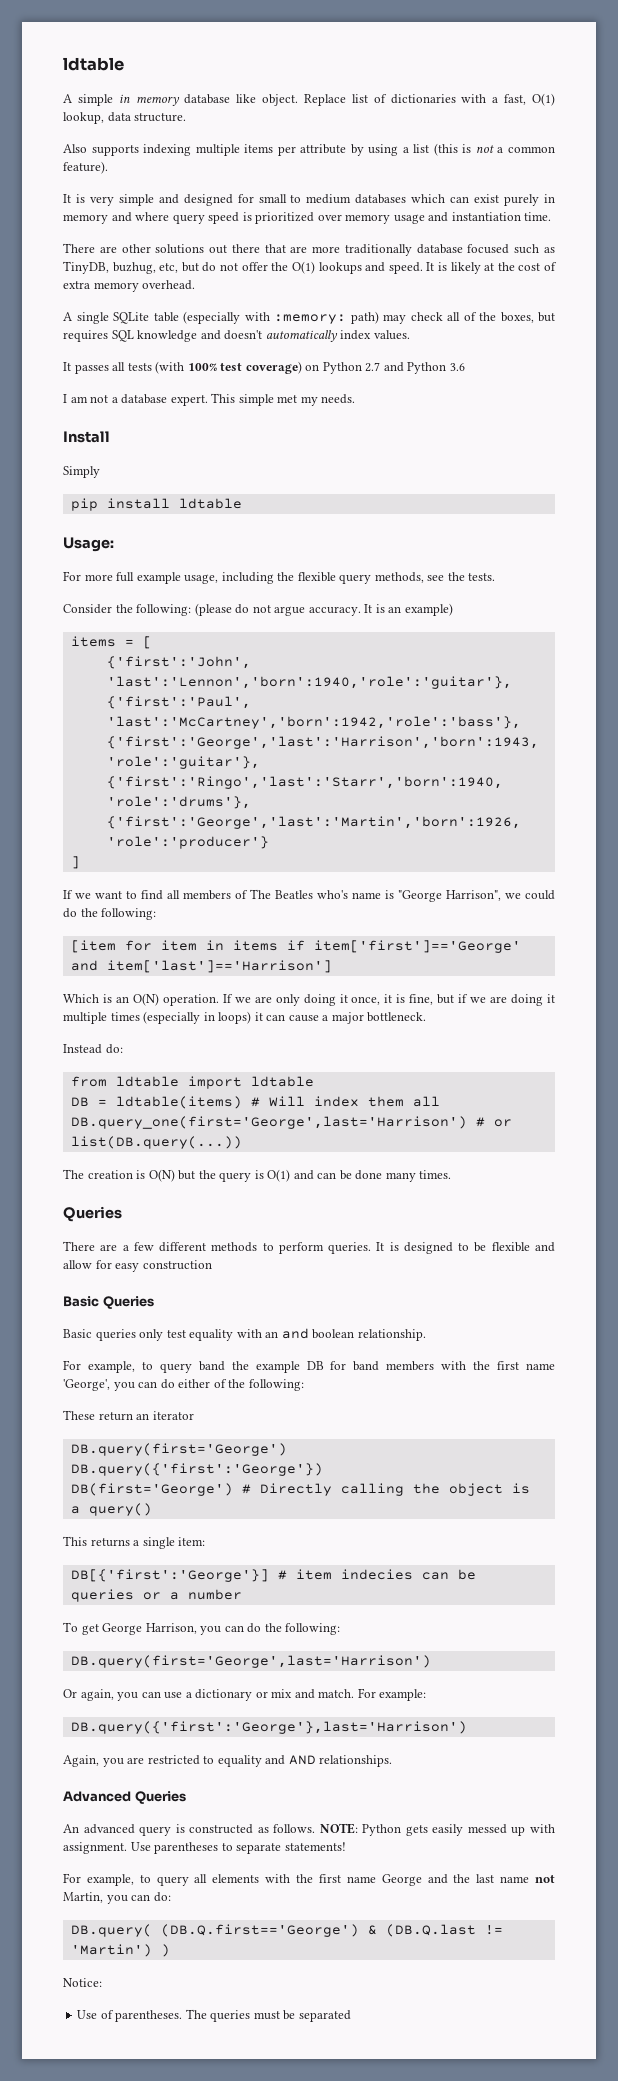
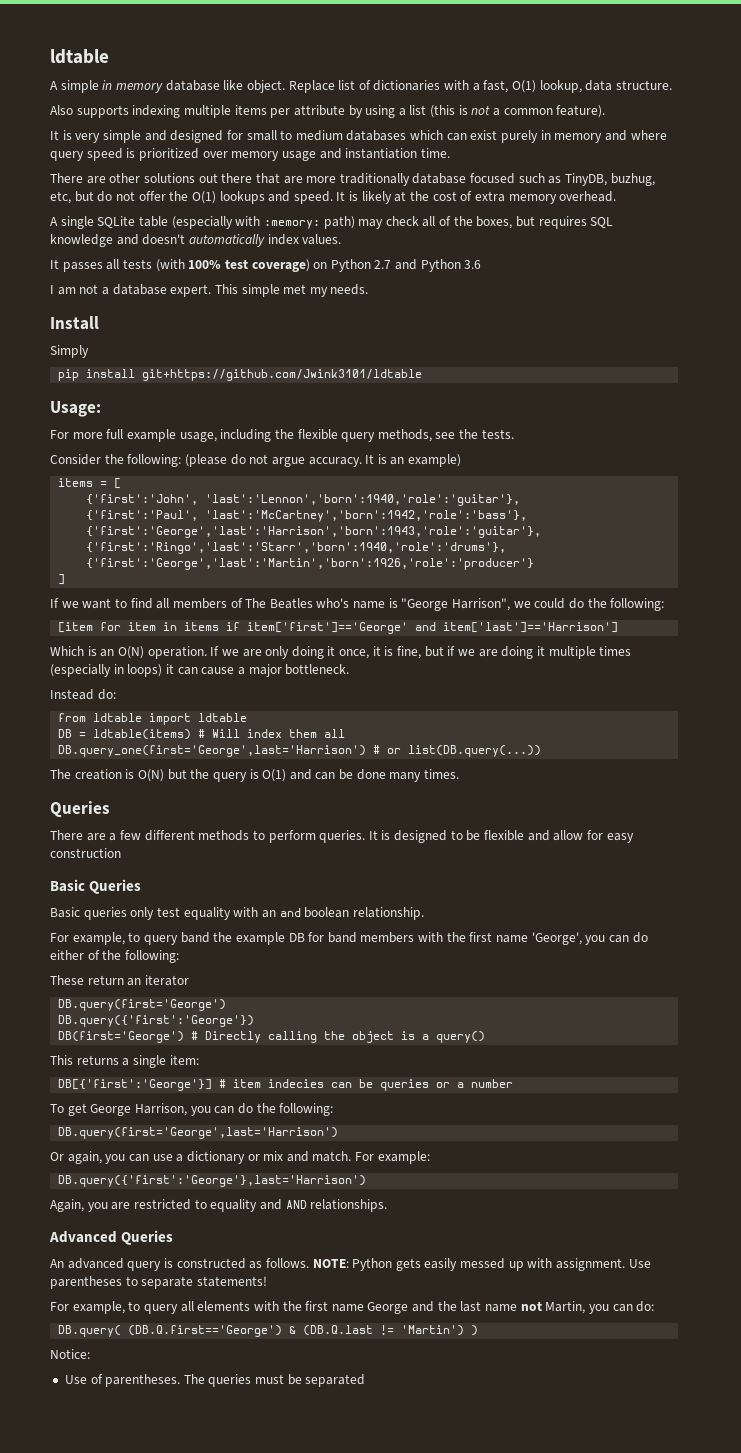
- pip install ldtable
+ pip install git+https://github.com/Jwink3101/ldtable

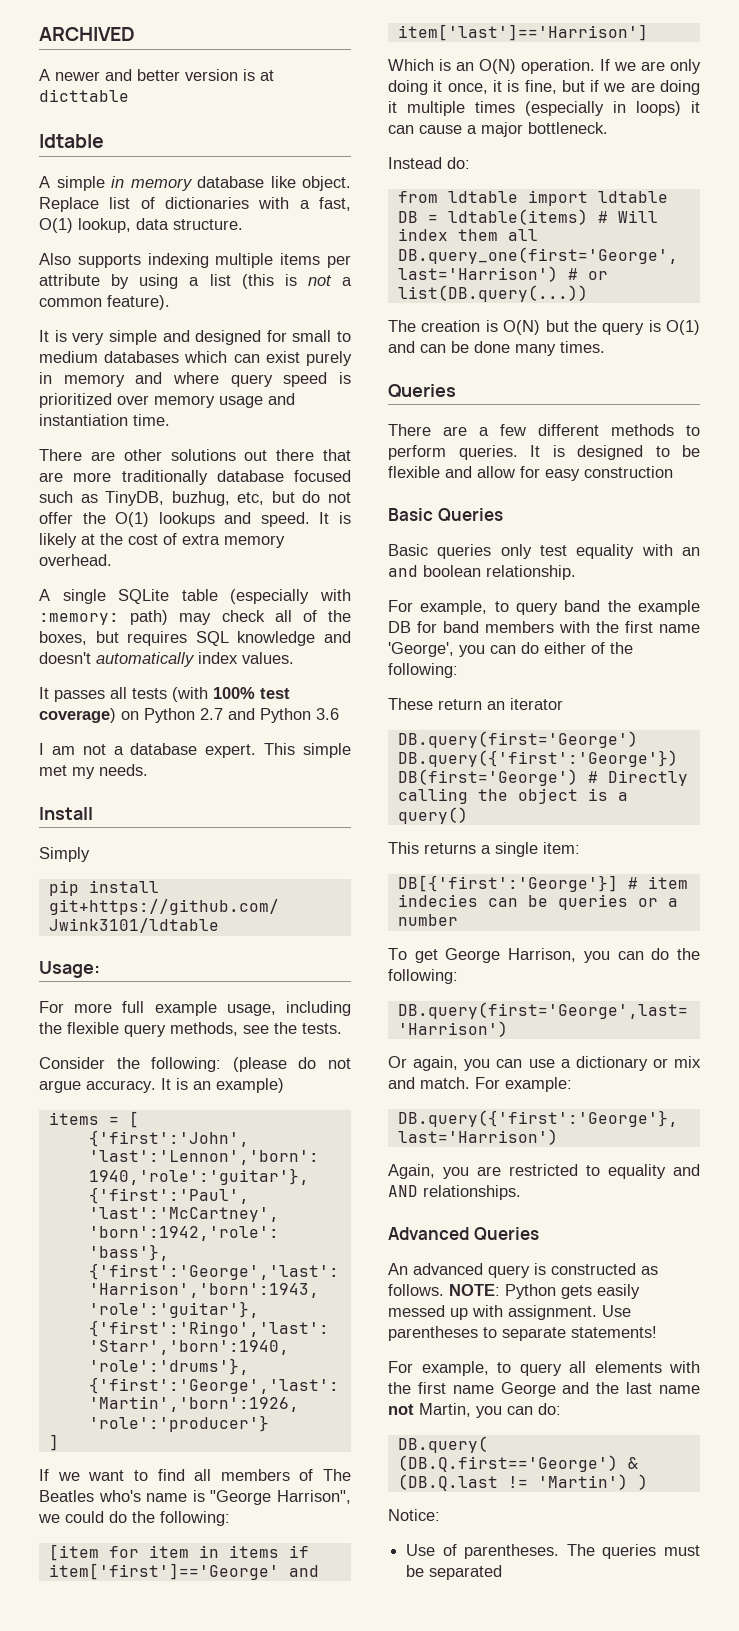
+ ARCHIVED
+ A newer and better version is at dicttable

